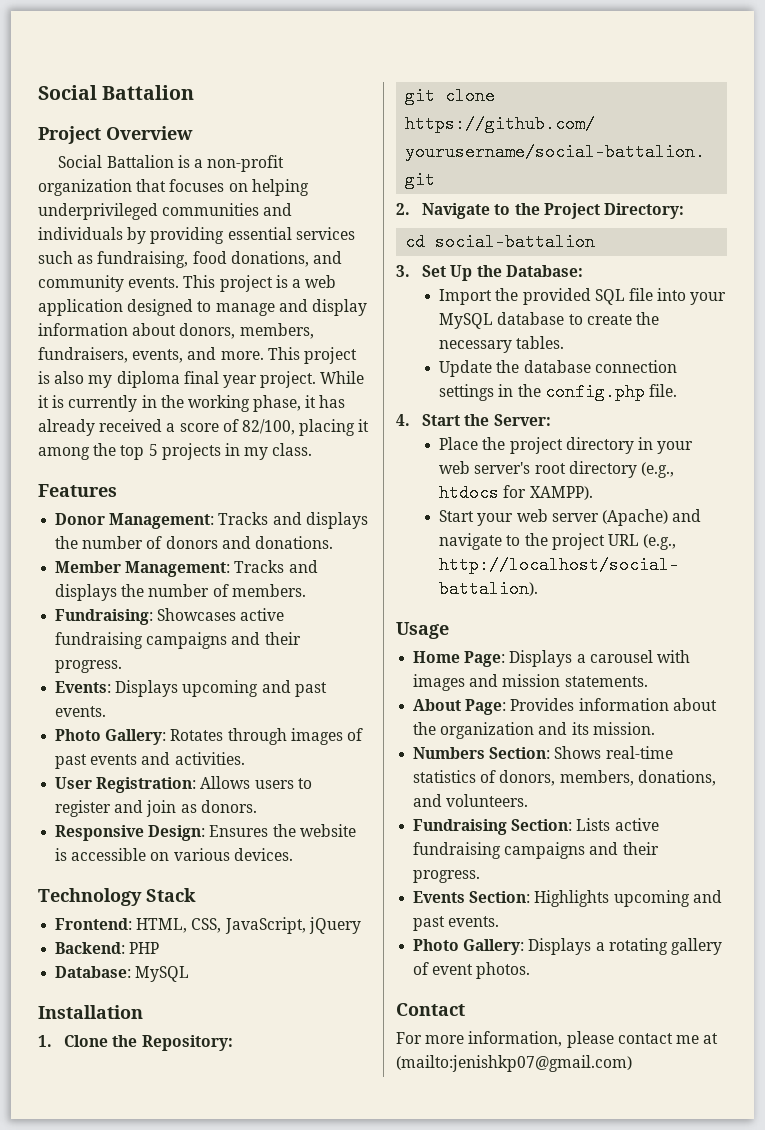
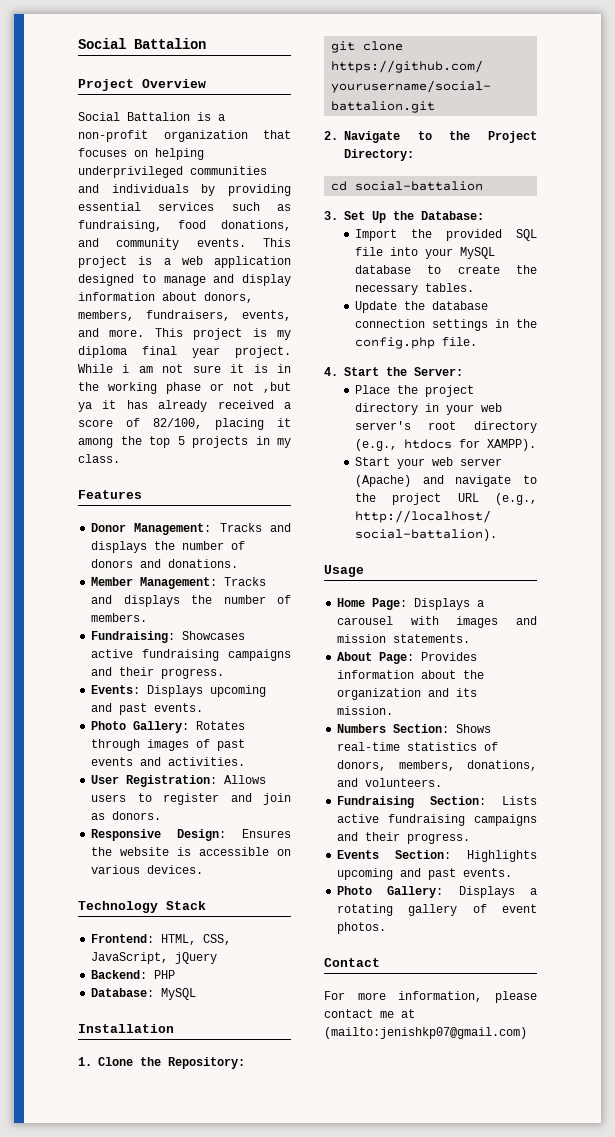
- This project is also my diploma final year project.
+ This project is my diploma final year project.
- While it is currently in the working phase, it has already received a score of 82/100, placing it among the top 5 projects in my class.
+ While i am not sure it is in the working phase or not ,but ya it has already received a score of 82/100, placing it among the top 5 projects in my class.

